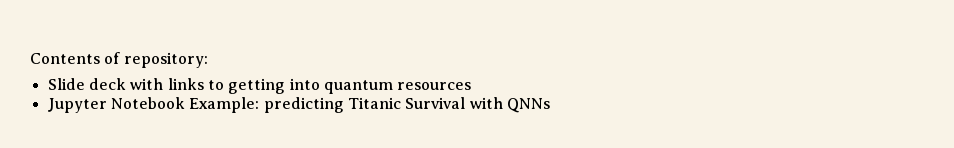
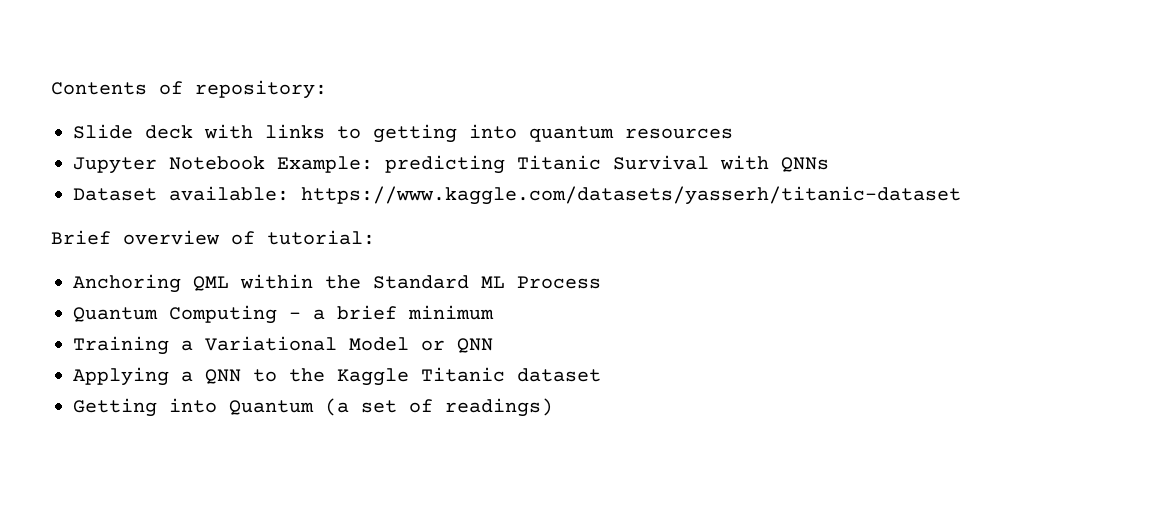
+ Dataset available: https://www.kaggle.com/datasets/yasserh/titanic-dataset
+ Brief overview of tutorial:
+ Anchoring QML within the Standard ML Process
+ Quantum Computing - a brief minimum
+ Training a Variational Model or QNN
+ Applying a QNN to the Kaggle Titanic dataset
+ Getting into Quantum (a set of readings)

